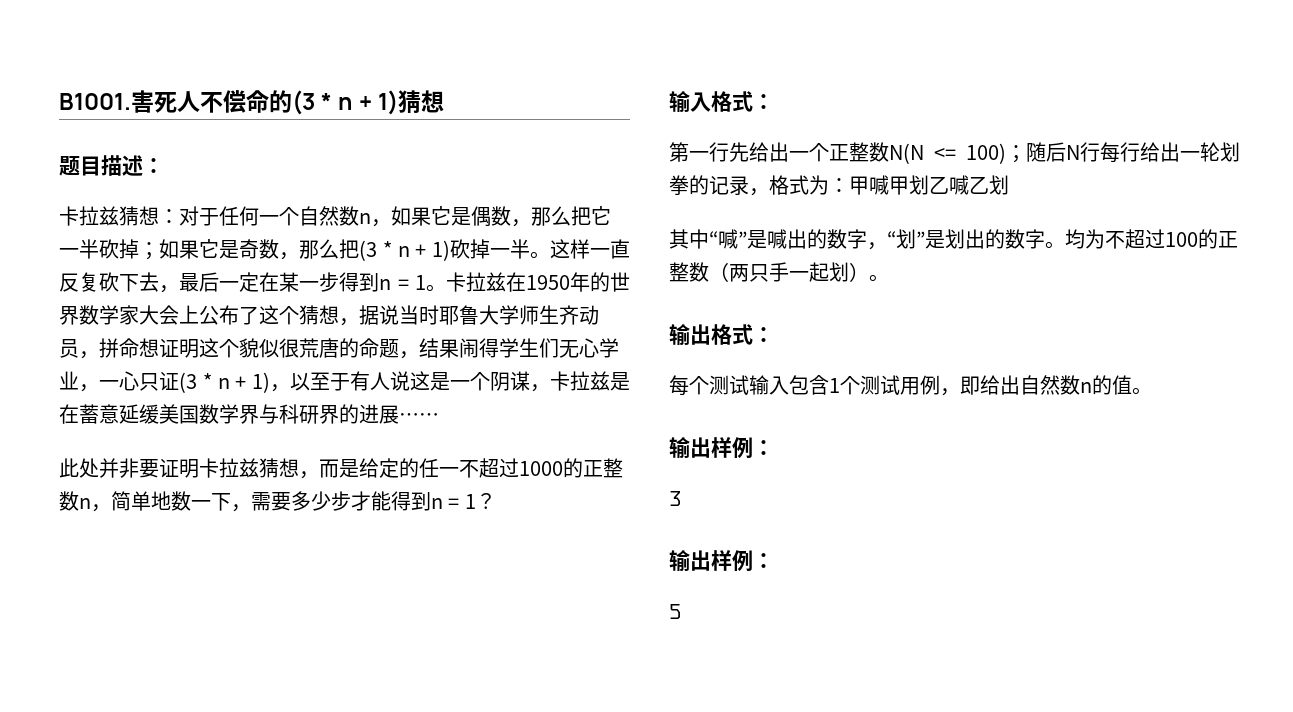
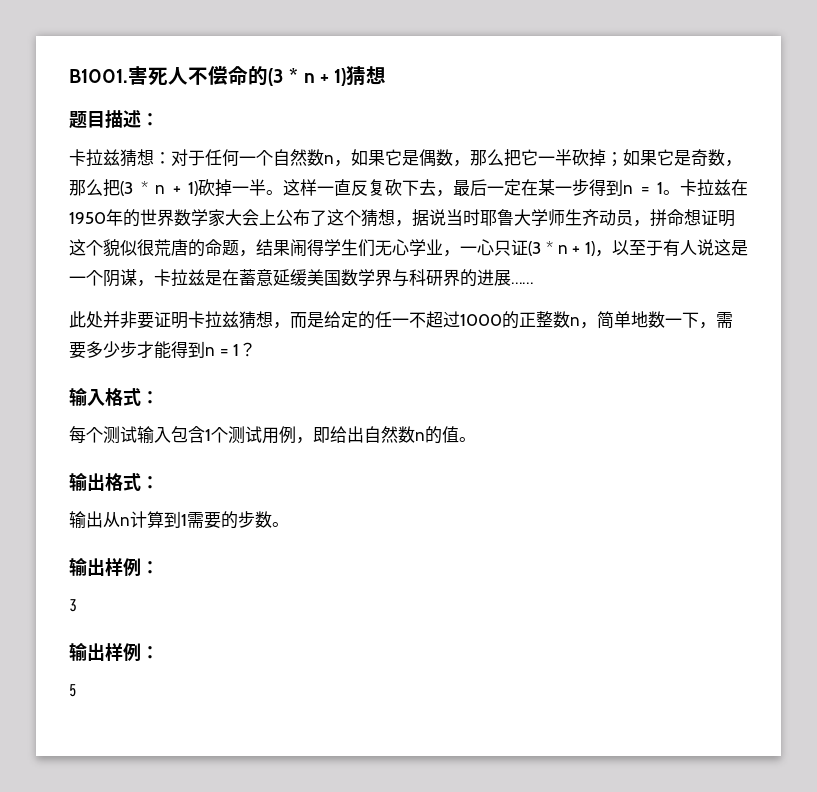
- 第一行先给出一个正整数N(N <= 100)；随后N行每行给出一轮划拳的记录，格式为：甲喊甲划乙喊乙划
- 其中“喊”是喊出的数字，“划”是划出的数字。均为不超过100的正整数（两只手一起划）。
- 输出格式：
+ 输出格式：
+ 输出从n计算到1需要的步数。

